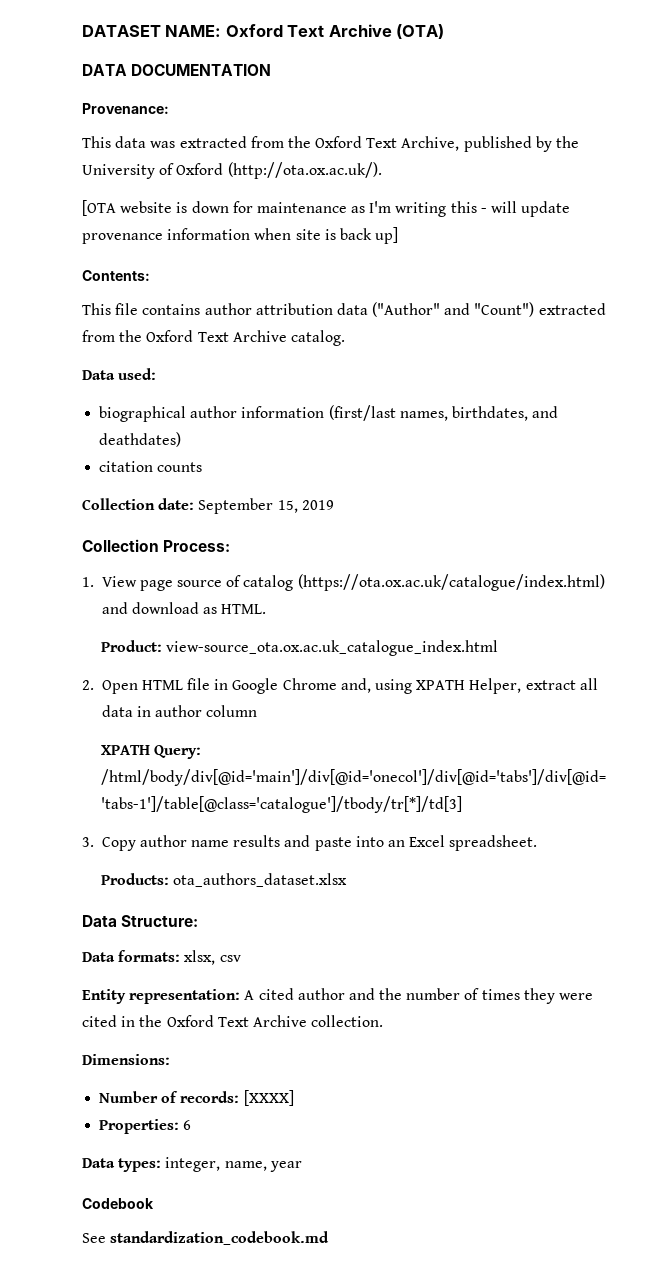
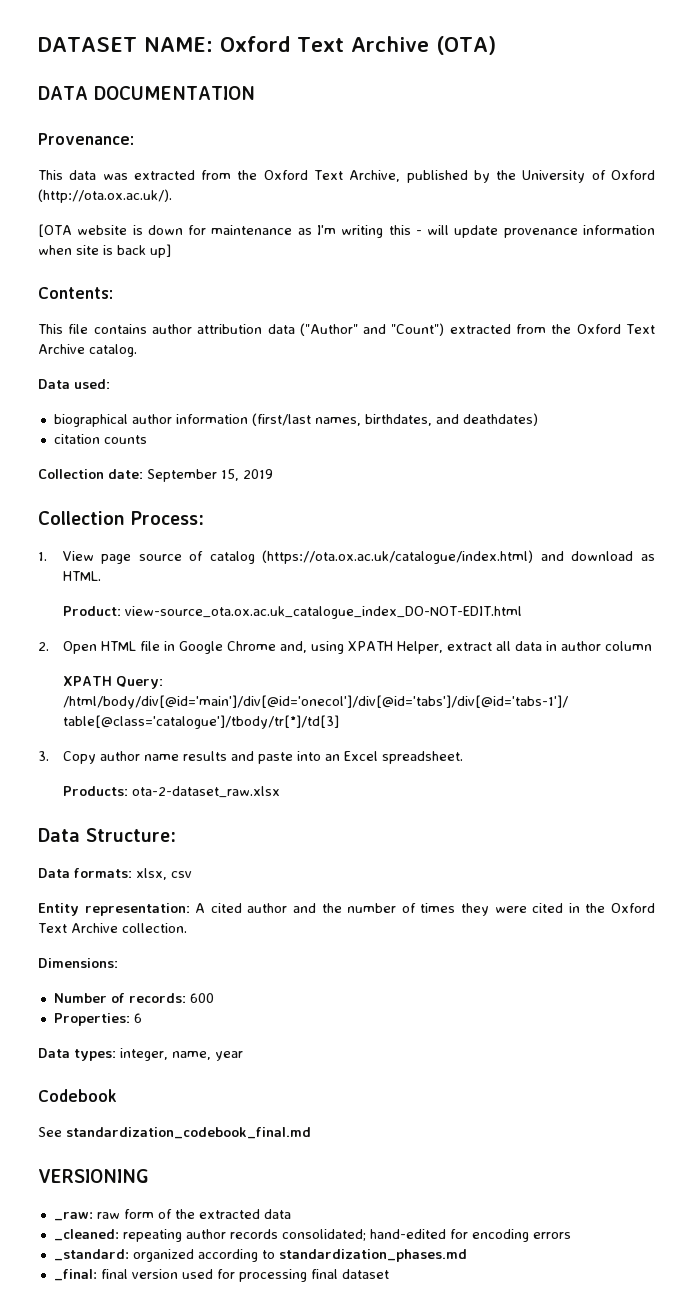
- Product: view-source_ota.ox.ac.uk_catalogue_index.html
+ Product: view-source_ota.ox.ac.uk_catalogue_index_DO-NOT-EDIT.html
- Products: ota_authors_dataset.xlsx
+ Products: ota-2-dataset_raw.xlsx
- Number of records: [XXXX]
+ Number of records: 600
- See standardization_codebook.md
+ See standardization_codebook_final.md
+ VERSIONING
+ _raw: raw form of the extracted data
+ _cleaned: repeating author records consolidated; hand-edited for encoding errors
+ _standard: organized according to standardization_phases.md
+ _final: final version used for processing final dataset

